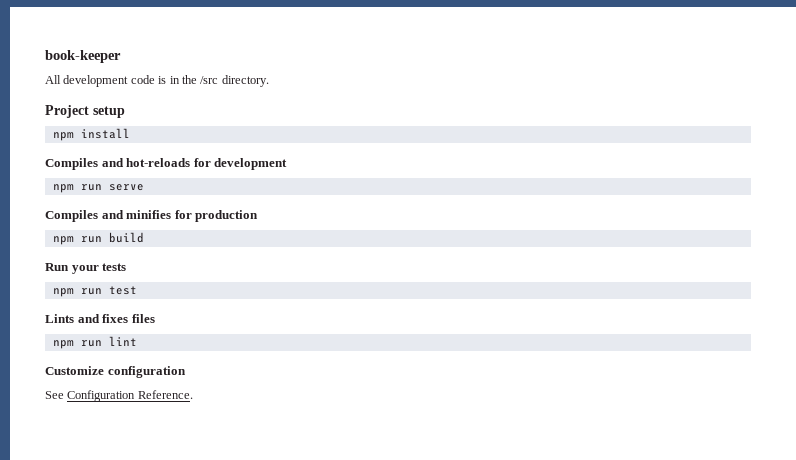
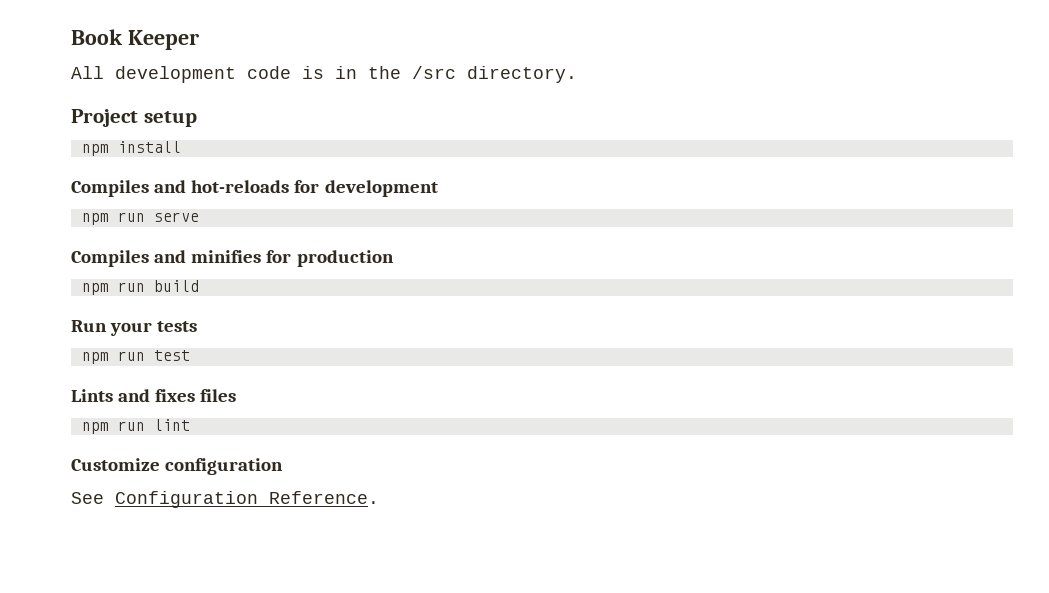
- book-keeper
+ Book Keeper

